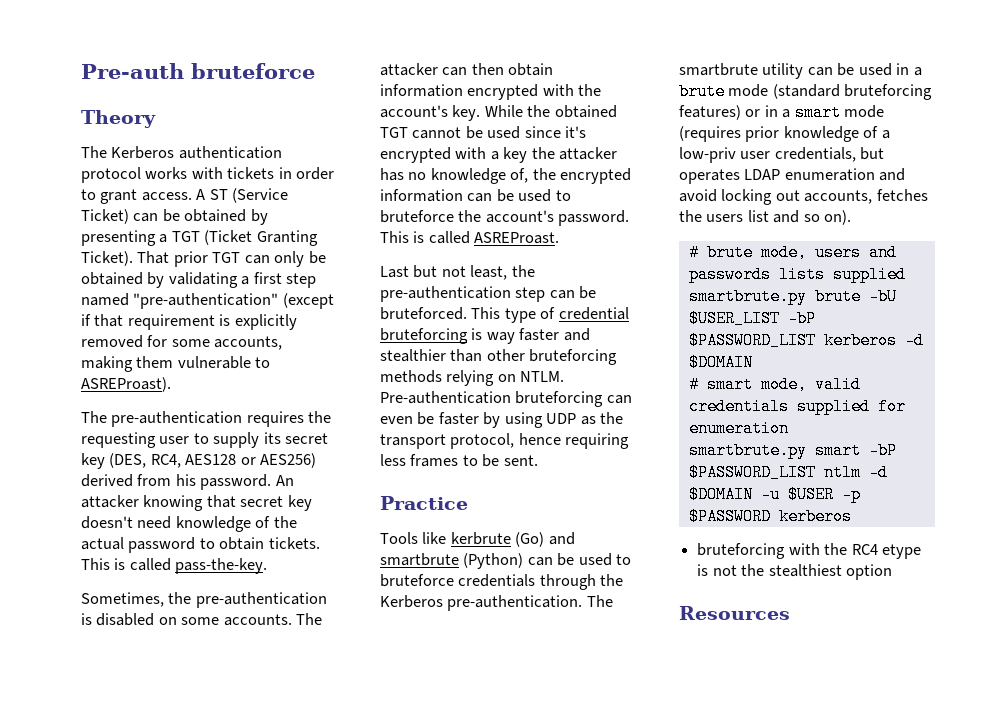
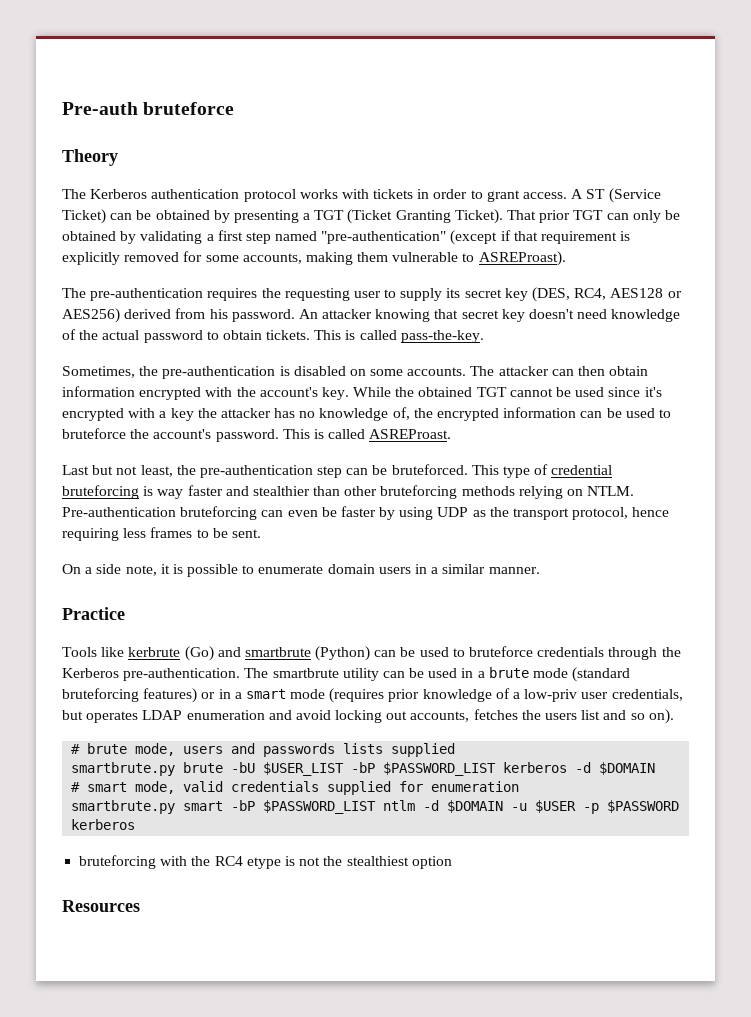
+ On a side note, it is possible to enumerate domain users in a similar manner.

